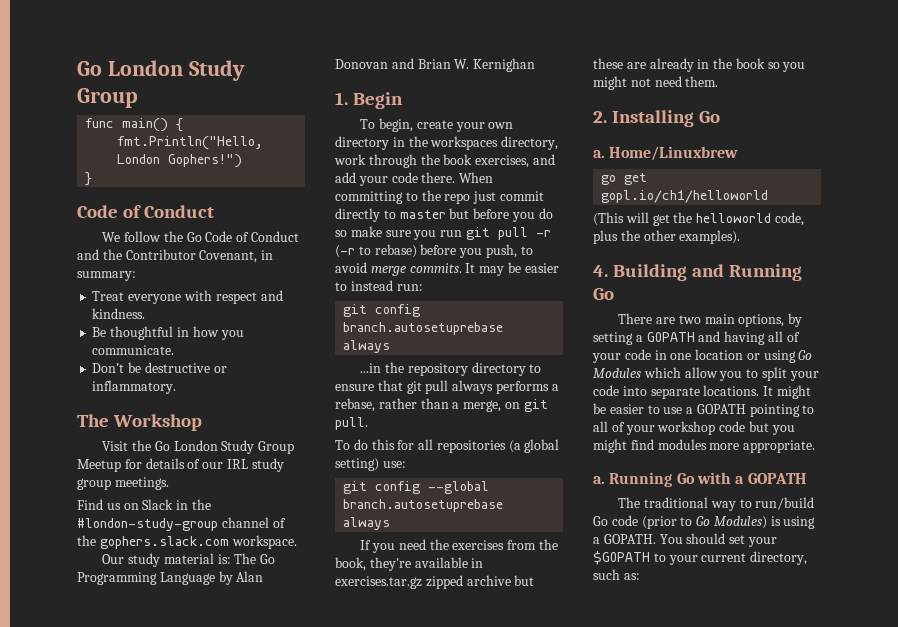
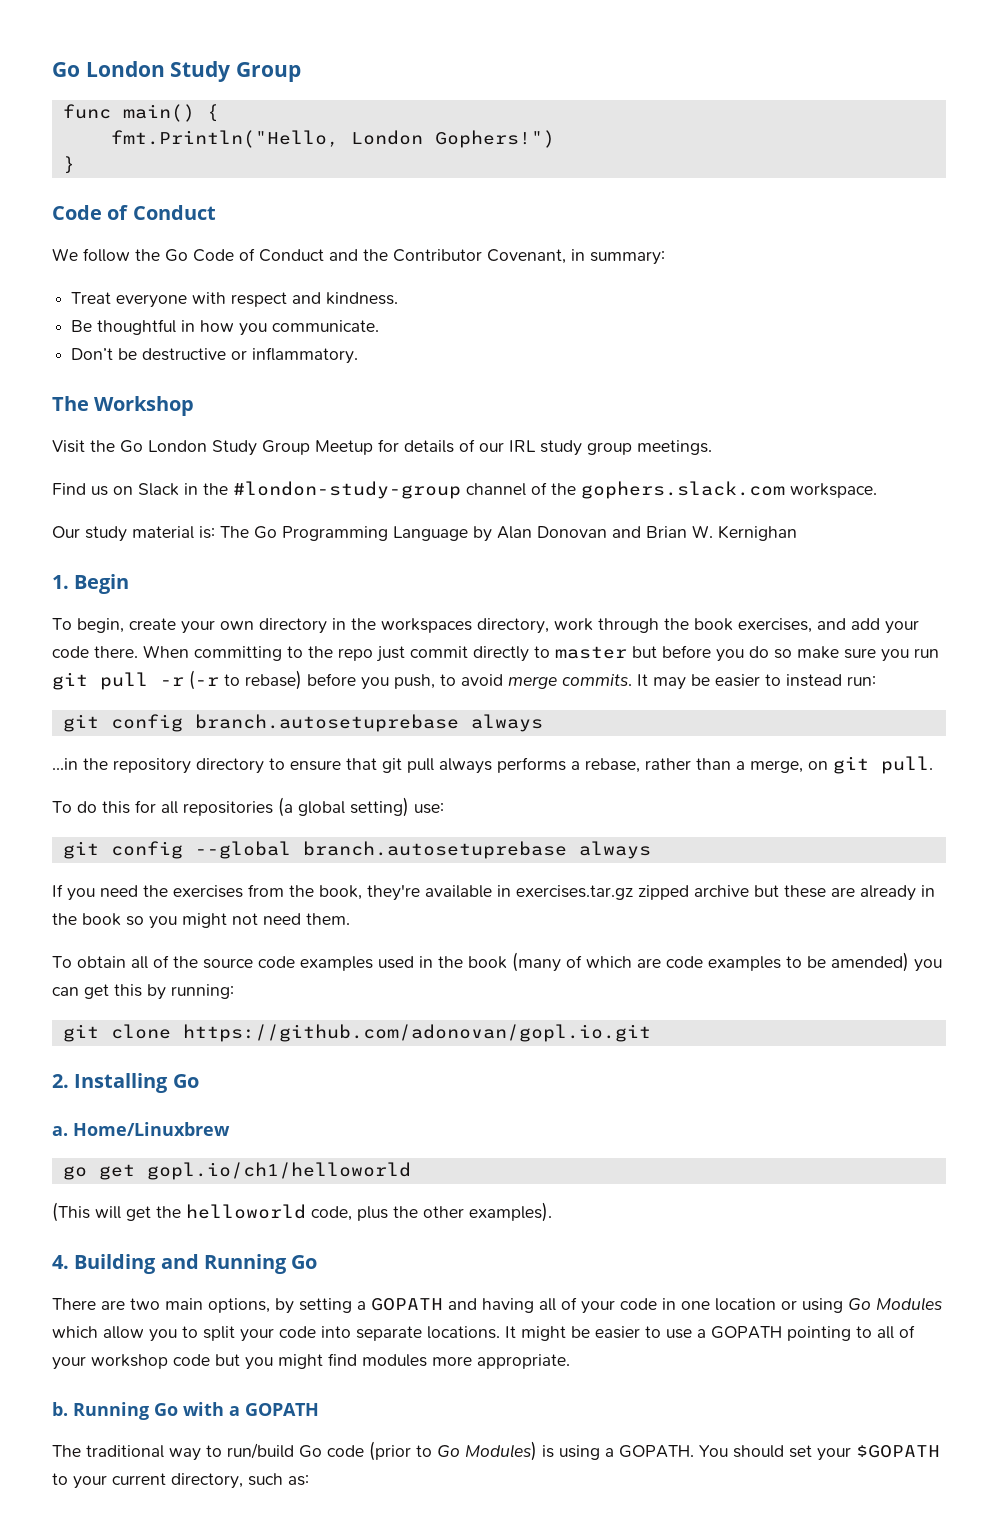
+ To obtain all of the source code examples used in the book (many of which are code examples to be amended) you can get this by running:
+ git clone https://github.com/adonovan/gopl.io.git
  It might be easier to use a GOPATH pointing to all of your workshop code but you might find modules more appropriate.
- a.
+ b.

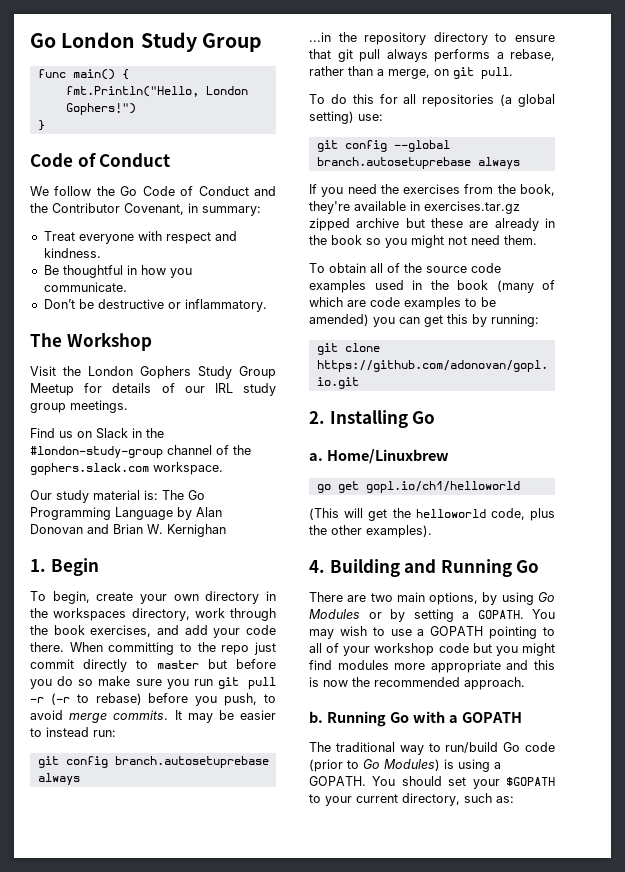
- Visit the Go London Study Group Meetup for details of our IRL study group meetings.
+ Visit the London Gophers Study Group Meetup for details of our IRL study group meetings.
- There are two main options, by setting a GOPATH and having all of your code in one location or using Go Modules which allow you to split your code into separate locations. It might be easier to use a GOPATH pointing to all of your workshop code but you might find modules more appropriate.
+ There are two main options, by using Go Modules or by setting a GOPATH. You may wish to use a GOPATH pointing to all of your workshop code but you might find modules more appropriate and this is now the recommended approach.

